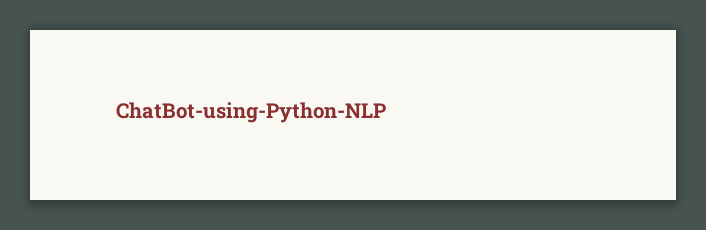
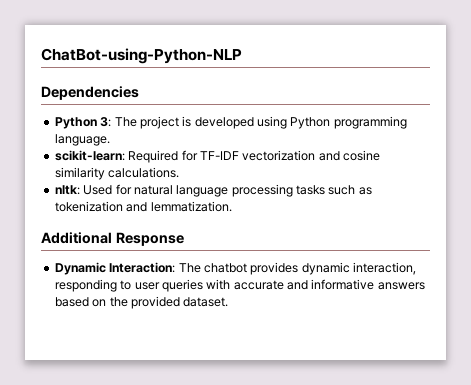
+ Dependencies
+ Python 3: The project is developed using Python programming language.
+ scikit-learn: Required for TF-IDF vectorization and cosine similarity calculations.
+ nltk: Used for natural language processing tasks such as tokenization and lemmatization.
+ Additional Response
+ Dynamic Interaction: The chatbot provides dynamic interaction, responding to user queries with accurate and informative answers based on the provided dataset.

